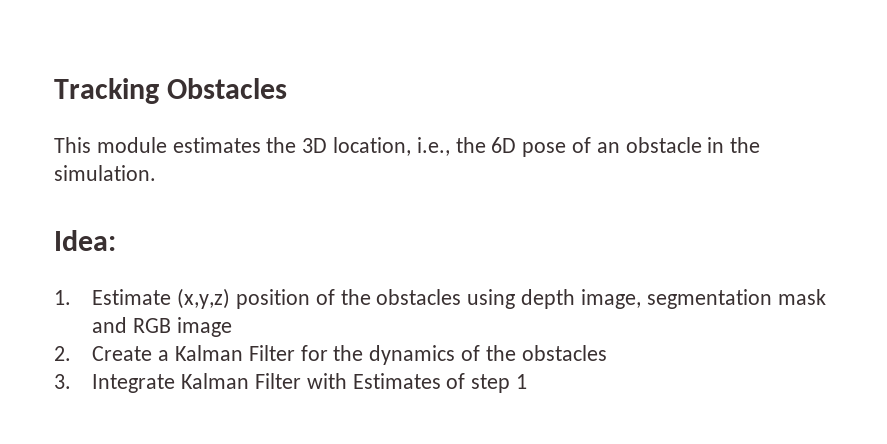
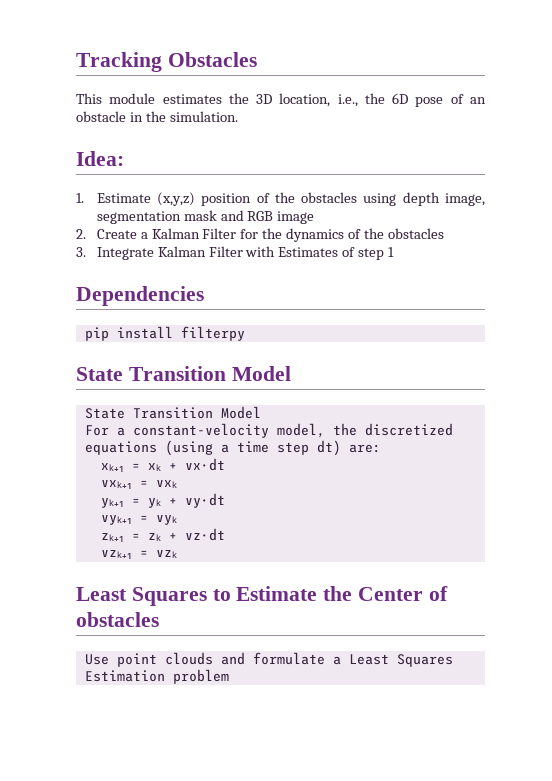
+ Dependencies
+ pip install filterpy
+ State Transition Model
+ State Transition Model
+ For a constant-velocity model, the discretized equations (using a time step dt) are:
+ xₖ₊₁ = xₖ + vx·dt
+ vxₖ₊₁ = vxₖ
+ yₖ₊₁ = yₖ + vy·dt
+ vyₖ₊₁ = vyₖ
+ zₖ₊₁ = zₖ + vz·dt
+ vzₖ₊₁ = vzₖ
+ Least Squares to Estimate the Center of obstacles
+ Use point clouds and formulate a Least Squares Estimation problem

